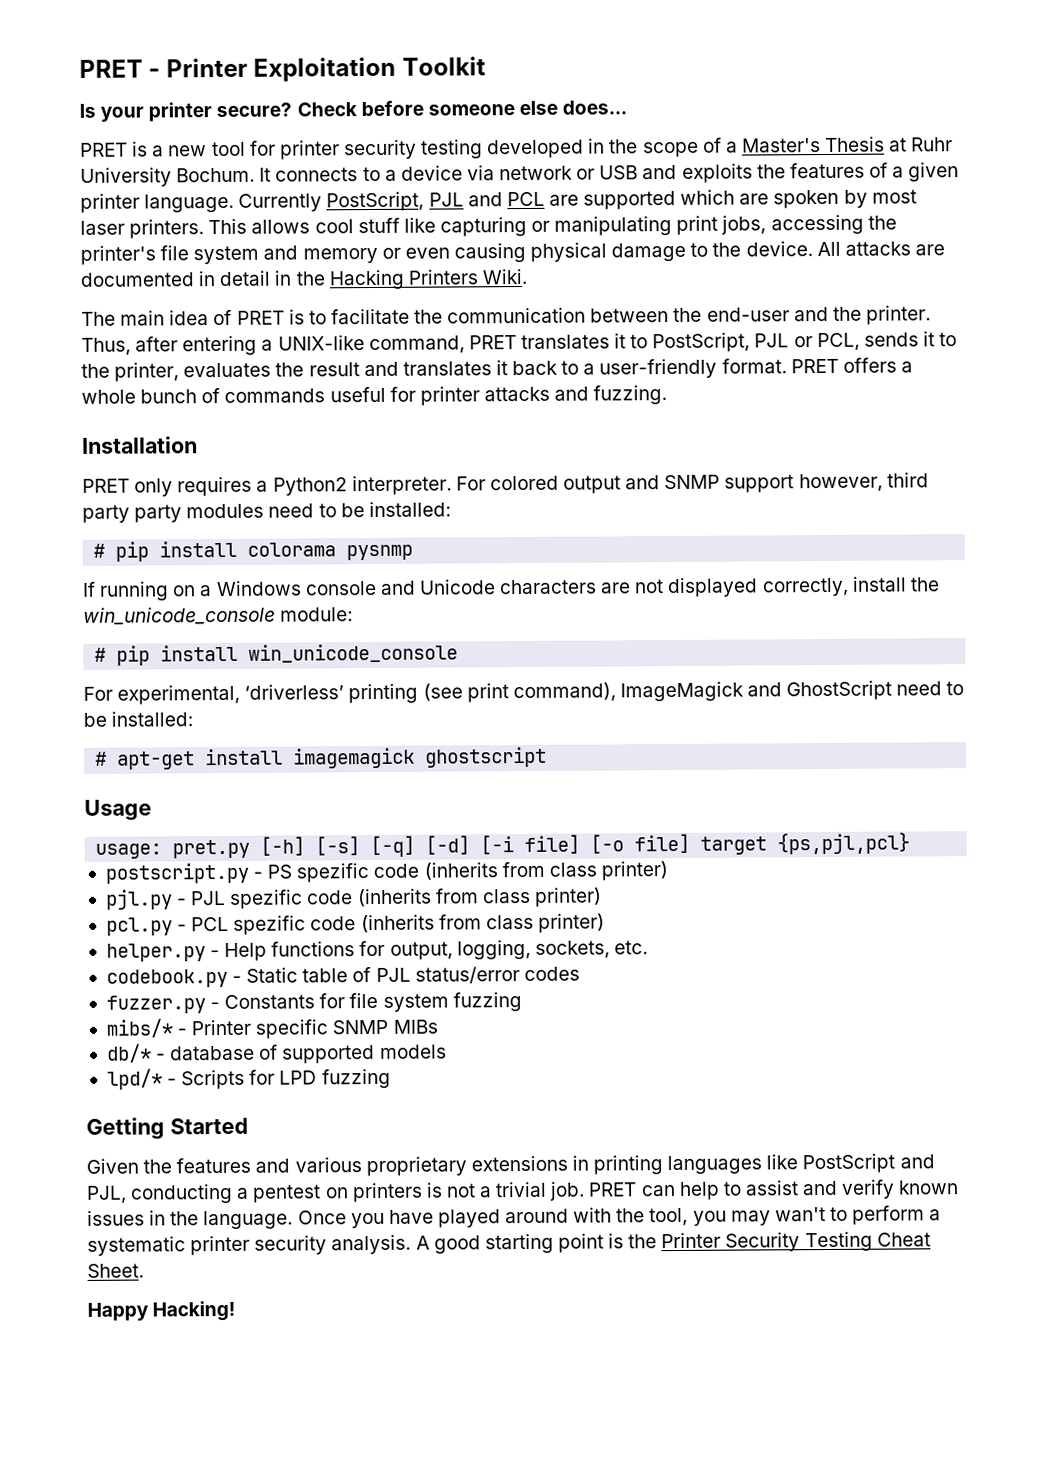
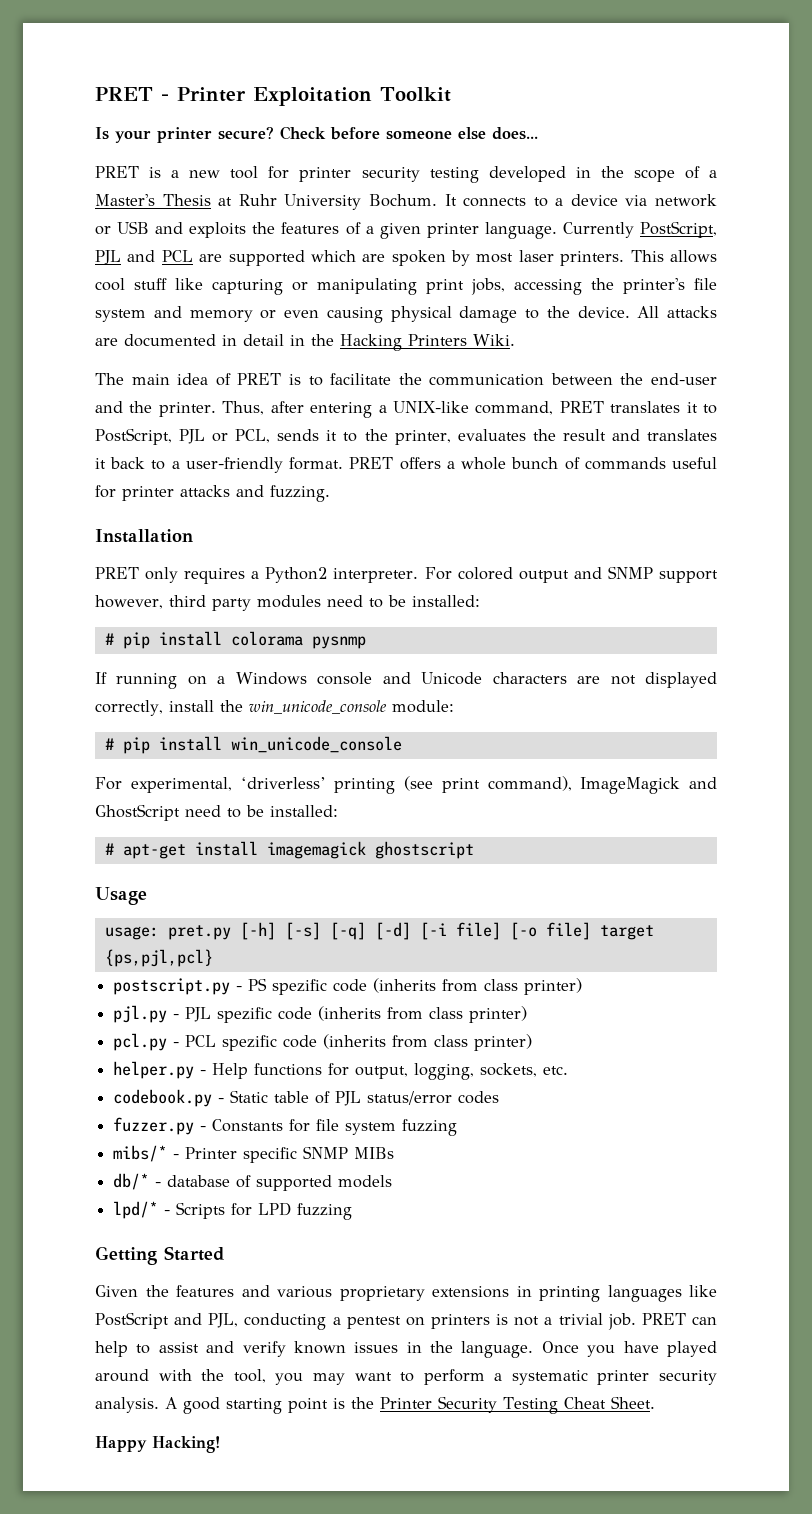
- For colored output and SNMP support however, third party party modules need to be installed:
+ For colored output and SNMP support however, third party modules need to be installed:
- Once you have played around with the tool, you may wan't to perform a systematic printer security analysis.
+ Once you have played around with the tool, you may want to perform a systematic printer security analysis.

